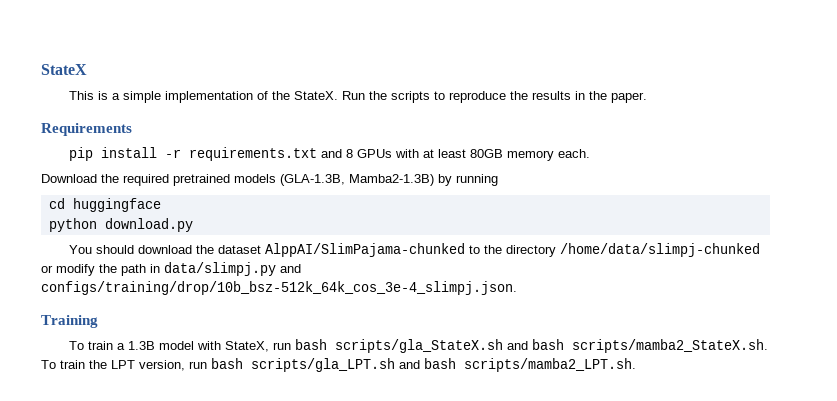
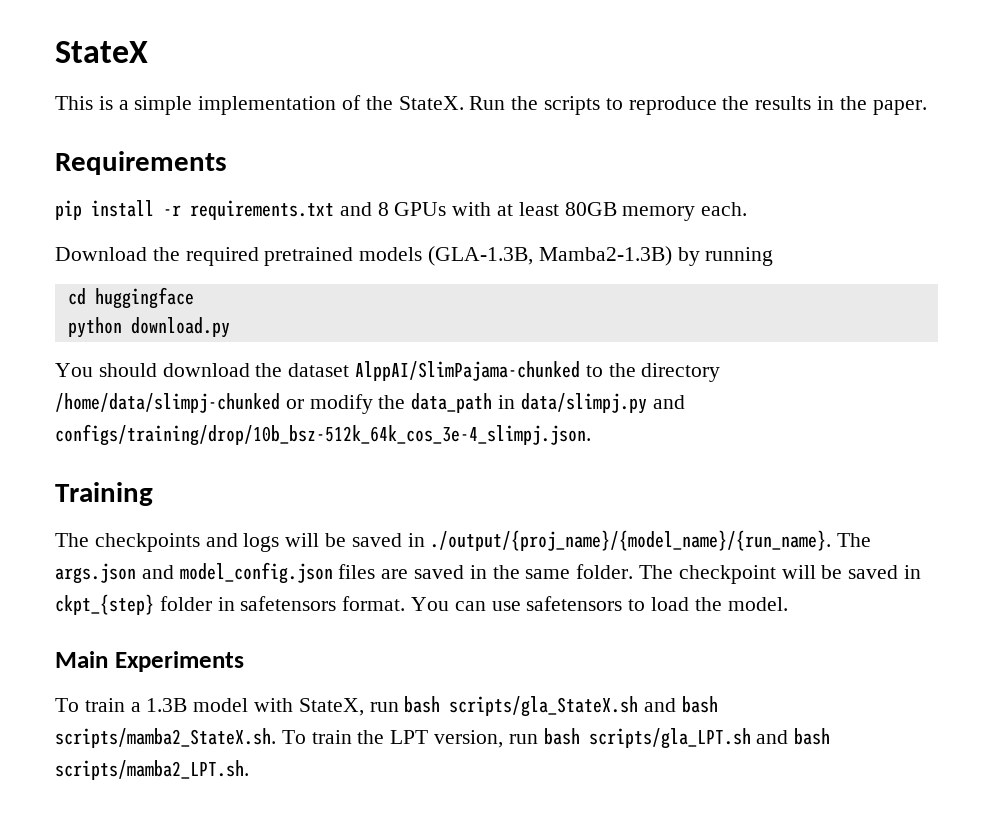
- You should download the dataset AlppAI/SlimPajama-chunked to the directory /home/data/slimpj-chunked or modify the path in data/slimpj.py and configs/training/drop/10b_bsz-512k_64k_cos_3e-4_slimpj.json.
+ You should download the dataset AlppAI/SlimPajama-chunked to the directory /home/data/slimpj-chunked or modify the data_path in data/slimpj.py and configs/training/drop/10b_bsz-512k_64k_cos_3e-4_slimpj.json.
+ The checkpoints and logs will be saved in ./output/{proj_name}/{model_name}/{run_name}. The args.json and model_config.json files are saved in the same folder. The checkpoint will be saved in ckpt_{step} folder in safetensors format. You can use safetensors to load the model.
+ Main Experiments

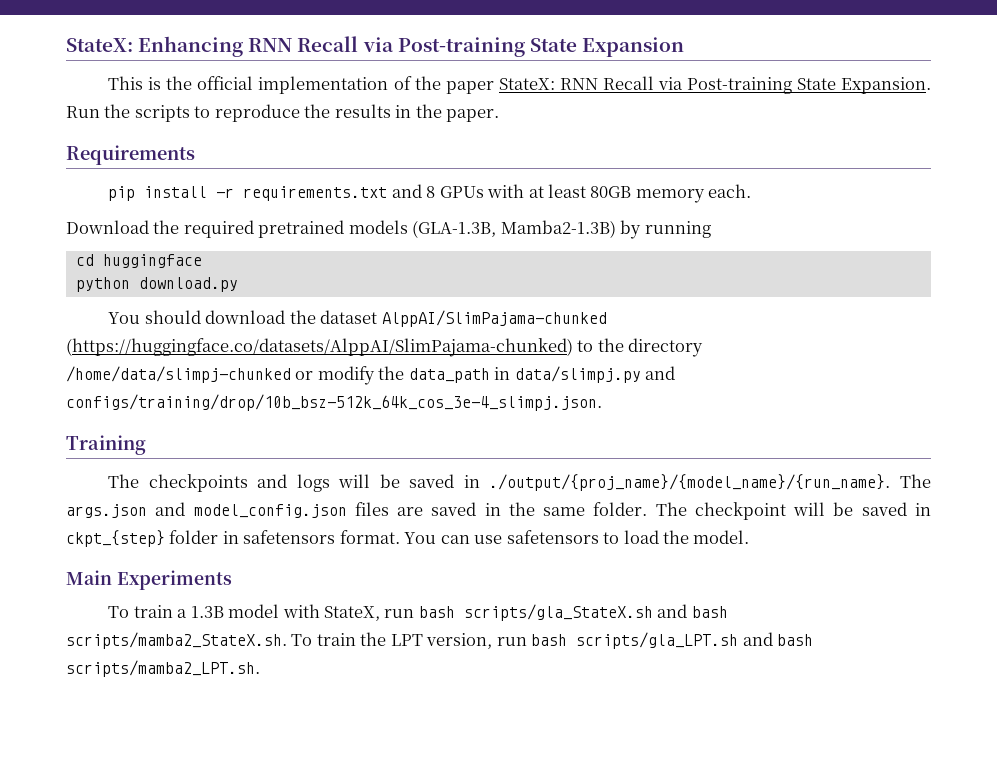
- StateX
+ StateX: Enhancing RNN Recall via Post-training State Expansion
- This is a simple implementation of the StateX.
+ This is the official implementation of the paper StateX: RNN Recall via Post-training State Expansion.
- You should download the dataset AlppAI/SlimPajama-chunked to the directory /home/data/slimpj-chunked or modify the data_path in data/slimpj.py and configs/training/drop/10b_bsz-512k_64k_cos_3e-4_slimpj.json.
+ You should download the dataset AlppAI/SlimPajama-chunked (https://huggingface.co/datasets/AlppAI/SlimPajama-chunked) to the directory /home/data/slimpj-chunked or modify the data_path in data/slimpj.py and configs/training/drop/10b_bsz-512k_64k_cos_3e-4_slimpj.json.

